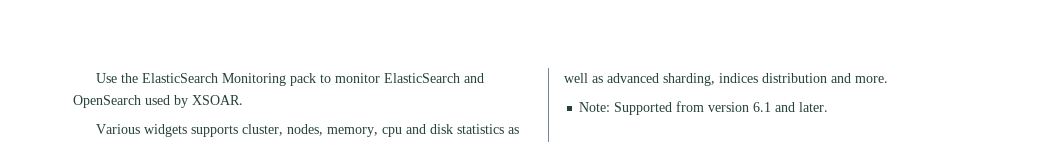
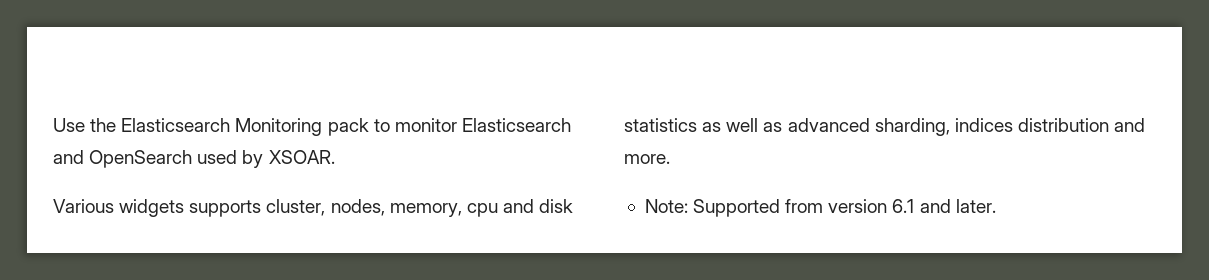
- Use the ElasticSearch Monitoring pack to monitor ElasticSearch and OpenSearch used by XSOAR.
+ Use the Elasticsearch Monitoring pack to monitor Elasticsearch and OpenSearch used by XSOAR.

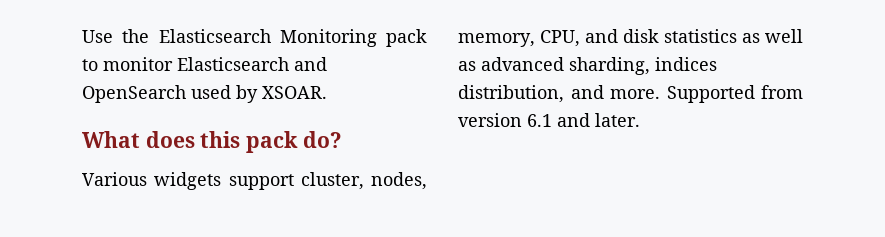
+ What does this pack do?
- Various widgets supports cluster, nodes, memory, cpu and disk statistics as well as advanced sharding, indices distribution and more.
- Note: Supported from version 6.1 and later.
+ Various widgets support cluster, nodes, memory, CPU, and disk statistics as well as advanced sharding, indices distribution, and more. Supported from version 6.1 and later.

